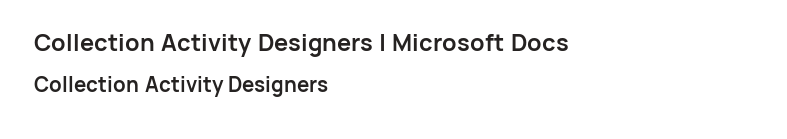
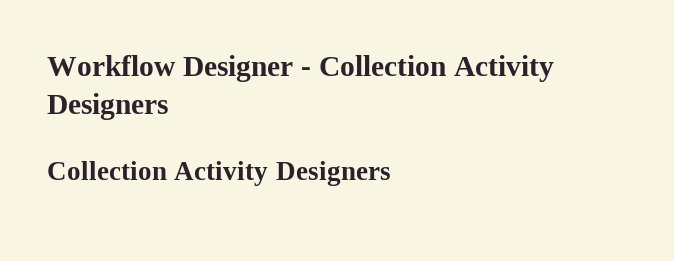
- Collection Activity Designers | Microsoft Docs
+ Workflow Designer - Collection Activity Designers

